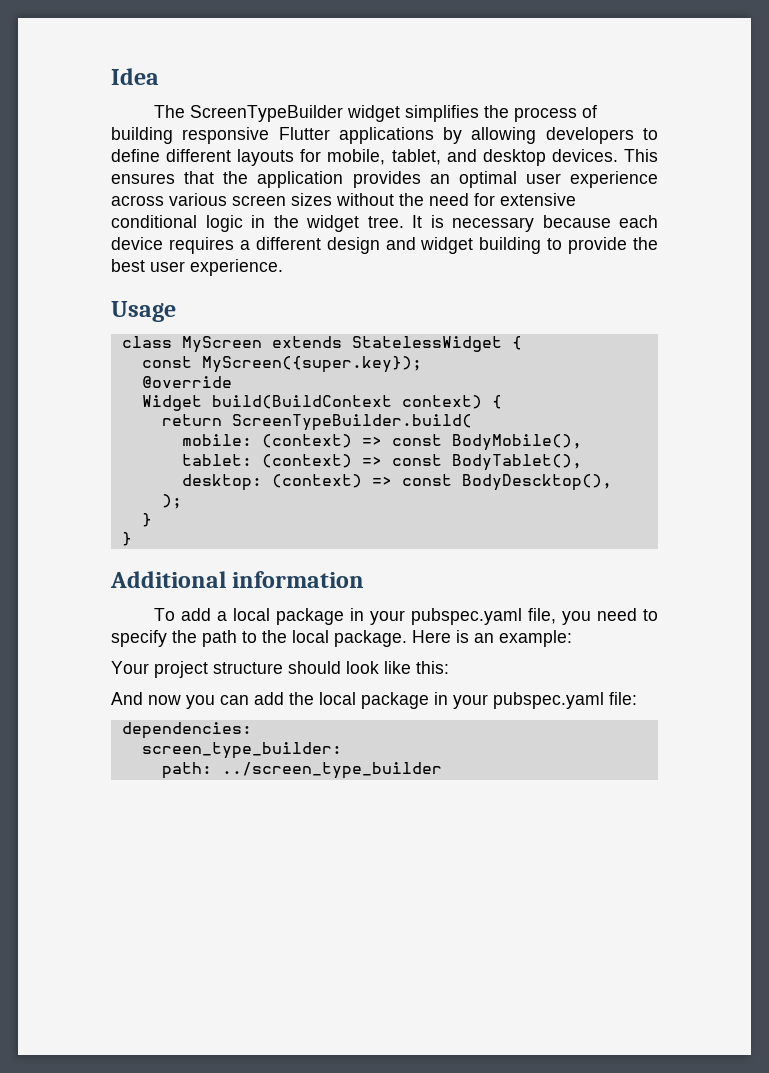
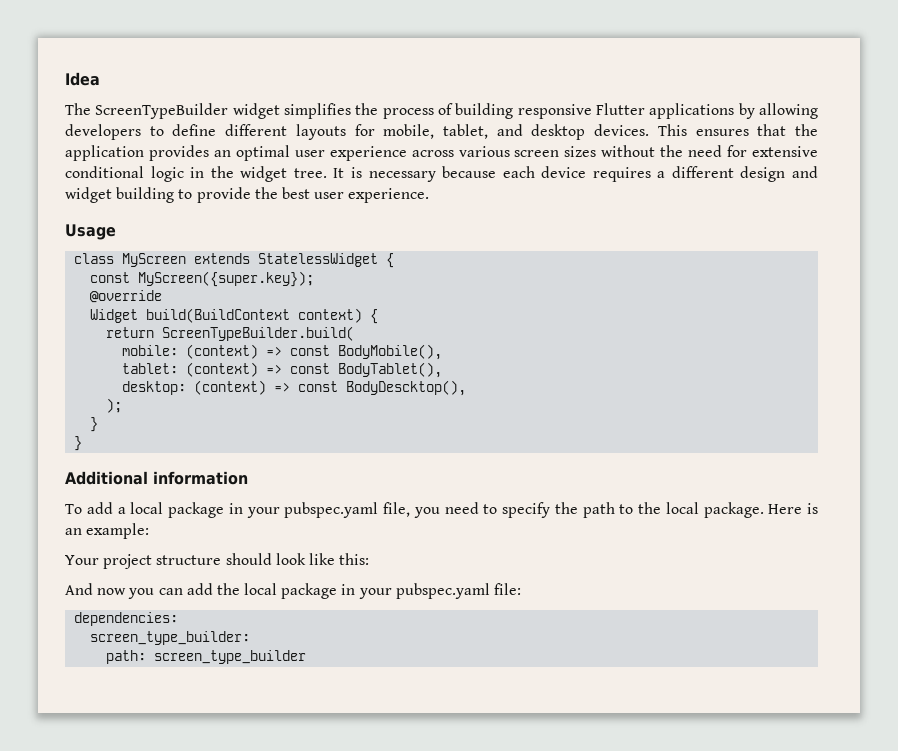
- path: ../screen_type_builder
+ path: screen_type_builder

